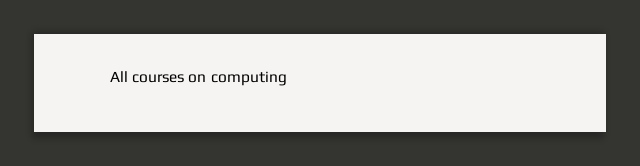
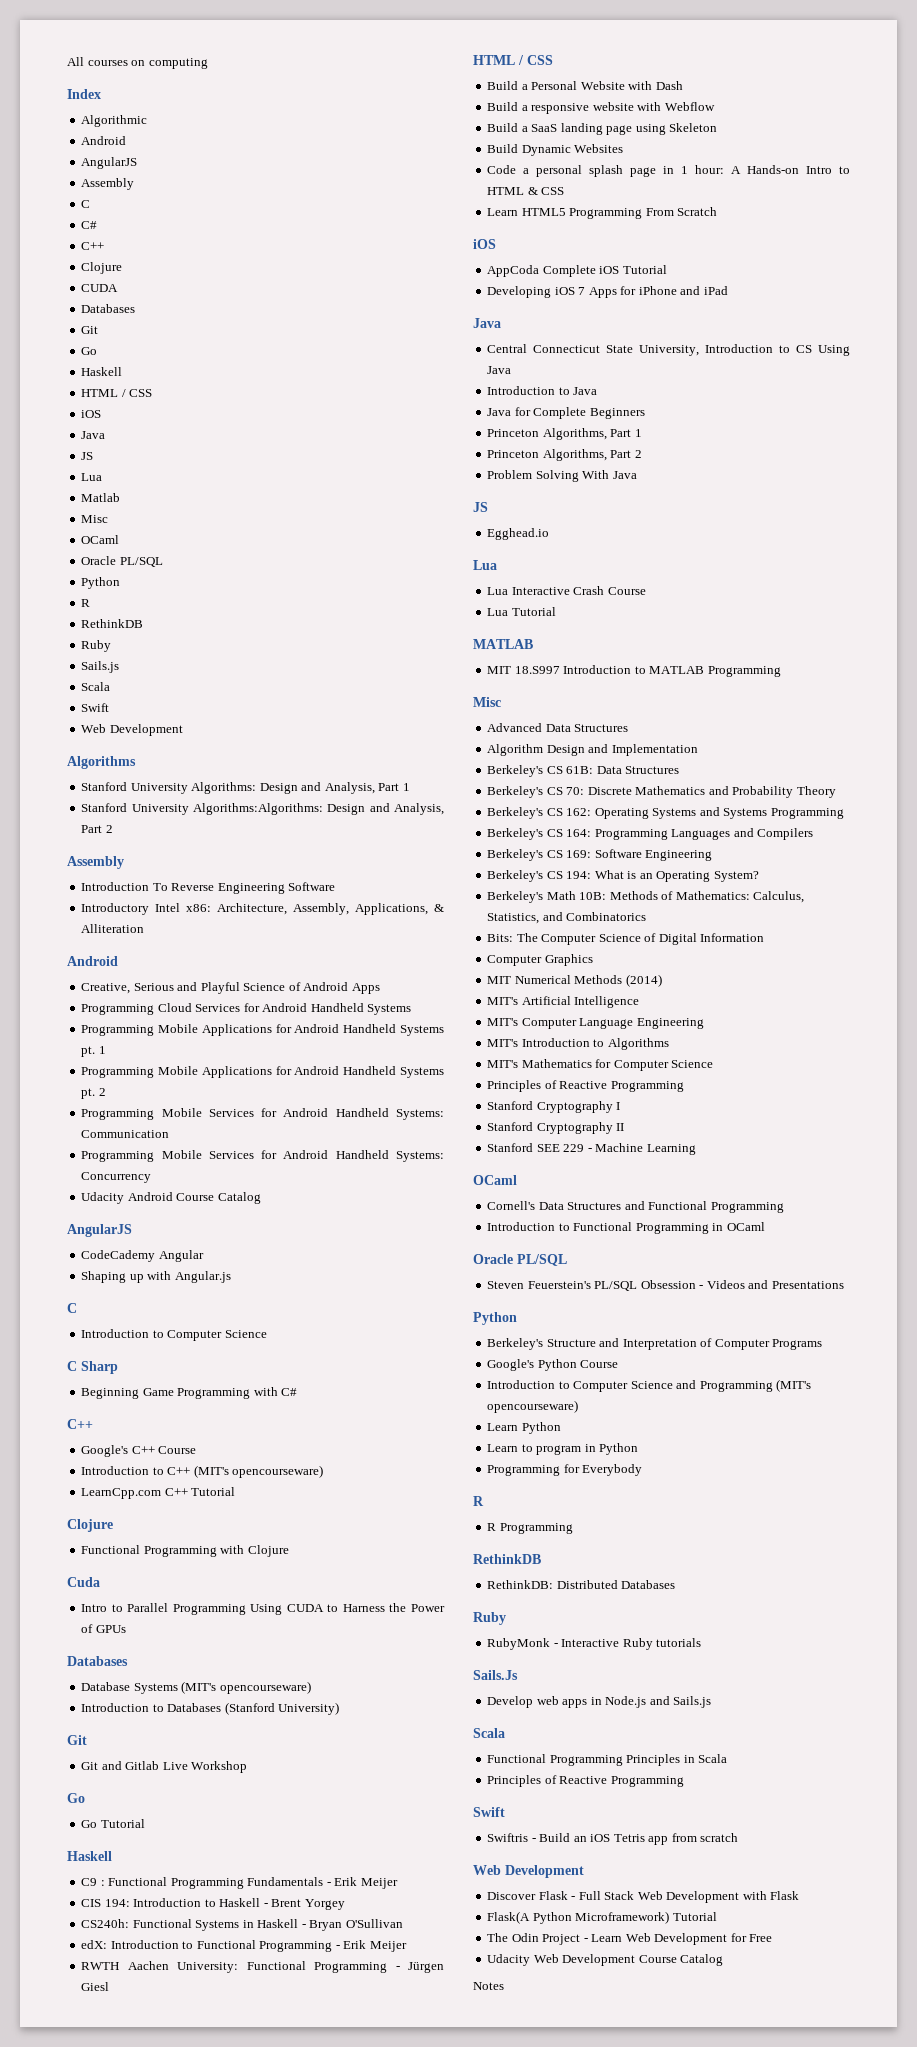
+ Index
+ Algorithmic
+ Android
+ AngularJS
+ Assembly
+ C
+ C#
+ C++
+ Clojure
+ CUDA
+ Databases
+ Git
+ Go
+ Haskell
+ HTML / CSS
+ iOS
+ Java
+ JS
+ Lua
+ Matlab
+ Misc
+ OCaml
+ Oracle PL/SQL
+ Python
+ R
+ RethinkDB
+ Ruby
+ Sails.js
+ Scala
+ Swift
+ Web Development
+ Algorithms
+ Stanford University Algorithms: Design and Analysis, Part 1
+ Stanford University Algorithms:Algorithms: Design and Analysis, Part 2
+ Assembly
+ Introduction To Reverse Engineering Software
+ Introductory Intel x86: Architecture, Assembly, Applications, & Alliteration
+ Android
+ Creative, Serious and Playful Science of Android Apps
+ Programming Cloud Services for Android Handheld Systems
+ Programming Mobile Applications for Android Handheld Systems pt. 1
+ Programming Mobile Applications for Android Handheld Systems pt. 2
+ Programming Mobile Services for Android Handheld Systems: Communication
+ Programming Mobile Services for Android Handheld Systems: Concurrency
+ Udacity Android Course Catalog
+ AngularJS
+ CodeCademy Angular
+ Shaping up with Angular.js
+ C
+ Introduction to Computer Science
+ C Sharp
+ Beginning Game Programming with C#
+ C++
+ Google's C++ Course
+ Introduction to C++ (MIT's opencourseware)
+ LearnCpp.com C++ Tutorial
+ Clojure
+ Functional Programming with Clojure
+ Cuda
+ Intro to Parallel Programming Using CUDA to Harness the Power of GPUs
+ Databases
+ Database Systems (MIT's opencourseware)
+ Introduction to Databases (Stanford University)
+ Git
+ Git and Gitlab Live Workshop
+ Go
+ Go Tutorial
+ Haskell
+ C9 : Functional Programming Fundamentals - Erik Meijer
+ CIS 194: Introduction to Haskell - Brent Yorgey
+ CS240h: Functional Systems in Haskell - Bryan O'Sullivan
+ edX: Introduction to Functional Programming - Erik Meijer
+ RWTH Aachen University: Functional Programming - Jürgen Giesl
+ HTML / CSS
+ Build a Personal Website with Dash
+ Build a responsive website with Webflow
+ Build a SaaS landing page using Skeleton
+ Build Dynamic Websites
+ Code a personal splash page in 1 hour: A Hands-on Intro to HTML & CSS
+ Learn HTML5 Programming From Scratch
+ iOS
+ AppCoda Complete iOS Tutorial
+ Developing iOS 7 Apps for iPhone and iPad
+ Java
+ Central Connecticut State University, Introduction to CS Using Java
+ Introduction to Java
+ Java for Complete Beginners
+ Princeton Algorithms, Part 1
+ Princeton Algorithms, Part 2
+ Problem Solving With Java
+ JS
+ Egghead.io
+ Lua
+ Lua Interactive Crash Course
+ Lua Tutorial
+ MATLAB
+ MIT 18.S997 Introduction to MATLAB Programming
+ Misc
+ Advanced Data Structures
+ Algorithm Design and Implementation
+ Berkeley's CS 61B: Data Structures
+ Berkeley's CS 70: Discrete Mathematics and Probability Theory
+ Berkeley's CS 162: Operating Systems and Systems Programming
+ Berkeley's CS 164: Programming Languages and Compilers
+ Berkeley's CS 169: Software Engineering
+ Berkeley's CS 194: What is an Operating System?
+ Berkeley's Math 10B: Methods of Mathematics: Calculus, Statistics, and Combinatorics
+ Bits: The Computer Science of Digital Information
+ Computer Graphics
+ MIT Numerical Methods (2014)
+ MIT's Artificial Intelligence
+ MIT's Computer Language Engineering
+ MIT's Introduction to Algorithms
+ MIT's Mathematics for Computer Science
+ Principles of Reactive Programming
+ Stanford Cryptography I
+ Stanford Cryptography II
+ Stanford SEE 229 - Machine Learning
+ OCaml
+ Cornell's Data Structures and Functional Programming
+ Introduction to Functional Programming in OCaml
+ Oracle PL/SQL
+ Steven Feuerstein's PL/SQL Obsession - Videos and Presentations
+ Python
+ Berkeley's Structure and Interpretation of Computer Programs
+ Google's Python Course
+ Introduction to Computer Science and Programming (MIT's opencourseware)
+ Learn Python
+ Learn to program in Python
+ Programming for Everybody
+ R
+ R Programming
+ RethinkDB
+ RethinkDB: Distributed Databases
+ Ruby
+ RubyMonk - Interactive Ruby tutorials
+ Sails.Js
+ Develop web apps in Node.js and Sails.js
+ Scala
+ Functional Programming Principles in Scala
+ Principles of Reactive Programming
+ Swift
+ Swiftris - Build an iOS Tetris app from scratch
+ Web Development
+ Discover Flask - Full Stack Web Development with Flask
+ Flask(A Python Microframework) Tutorial
+ The Odin Project - Learn Web Development for Free
+ Udacity Web Development Course Catalog
+ Notes

